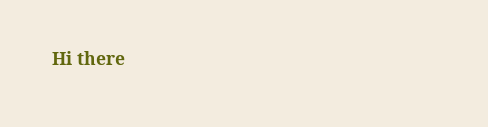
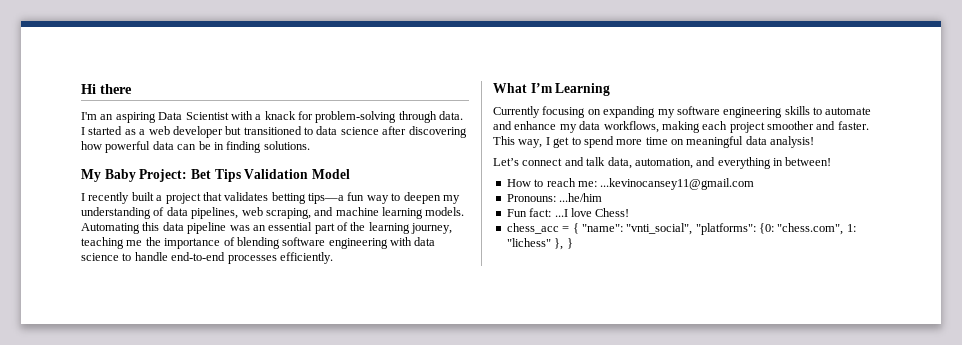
+ I'm an aspiring Data Scientist with a knack for problem-solving through data. I started as a web developer but transitioned to data science after discovering how powerful data can be in finding solutions.
+ My Baby Project: Bet Tips Validation Model
+ I recently built a project that validates betting tips—a fun way to deepen my understanding of data pipelines, web scraping, and machine learning models. Automating this data pipeline was an essential part of the learning journey, teaching me the importance of blending software engineering with data science to handle end-to-end processes efficiently.
+ What I’m Learning
+ Currently focusing on expanding my software engineering skills to automate and enhance my data workflows, making each project smoother and faster. This way, I get to spend more time on meaningful data analysis!
+ Let’s connect and talk data, automation, and everything in between!
+ How to reach me: ...kevinocansey11@gmail.com
+ Pronouns: ...he/him
+ Fun fact: ...I love Chess!
+ chess_acc = { "name": "vnti_social", "platforms": {0: "chess.com", 1: "lichess" }, }

